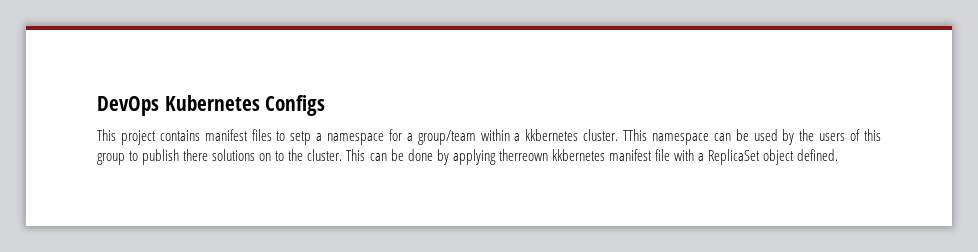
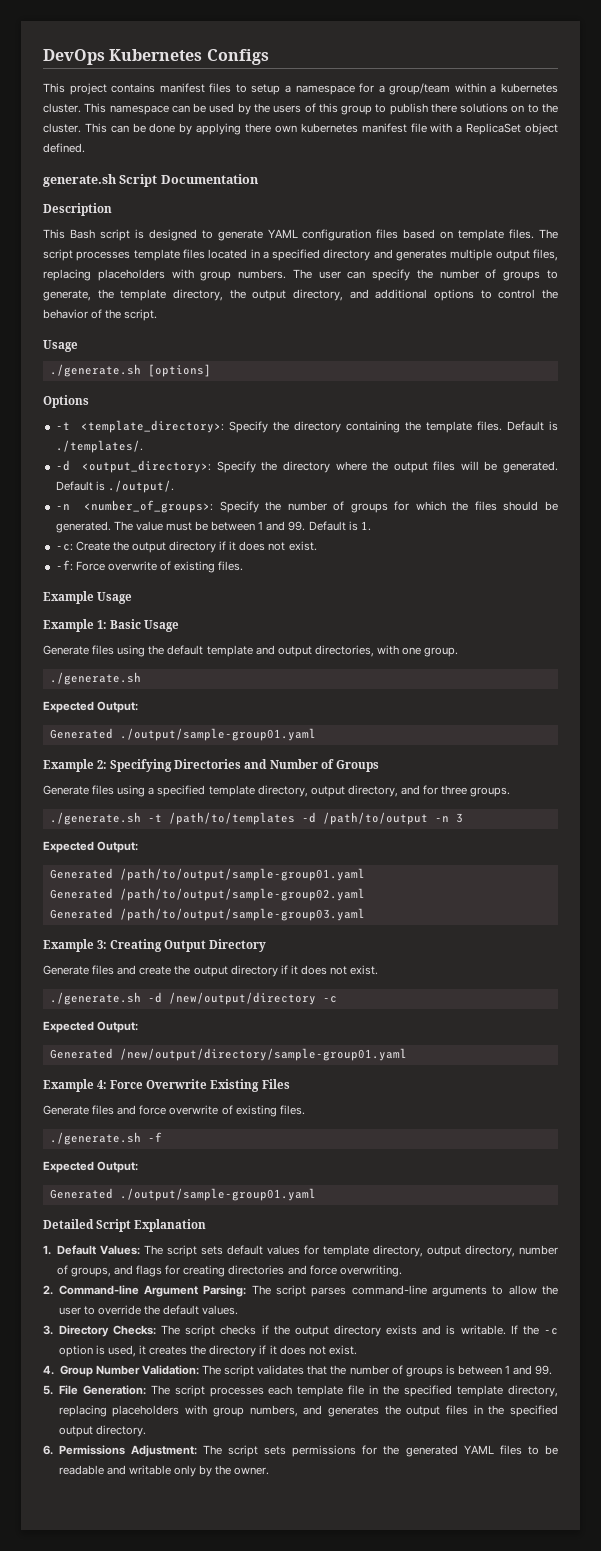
- This project contains manifest files to setp a namespace for a group/team within a kkbernetes cluster. TThis namespace can be used by the users of this group to publish there solutions on to the cluster.
+ This project contains manifest files to setup a namespace for a group/team within a kubernetes cluster. This namespace can be used by the users of this group to publish there solutions on to the cluster.
- This can be done by applying therreown kkbernetes manifest file with a ReplicaSet object defined.
+ This can be done by applying there own kubernetes manifest file with a ReplicaSet object defined.
+ generate.sh Script Documentation
+ Description
+ This Bash script is designed to generate YAML configuration files based on template files. The script processes template files located in a specified directory and generates multiple output files, replacing placeholders with group numbers. The user can specify the number of groups to generate, the template directory, the output directory, and additional options to control the behavior of the script.
+ Usage
+ ./generate.sh [options]
+ Options
+ -t <template_directory>: Specify the directory containing the template files. Default is ./templates/.
+ -d <output_directory>: Specify the directory where the output files will be generated. Default is ./output/.
+ -n <number_of_groups>: Specify the number of groups for which the files should be generated. The value must be between 1 and 99. Default is 1.
+ -c: Create the output directory if it does not exist.
+ -f: Force overwrite of existing files.
+ Example Usage
+ Example 1: Basic Usage
+ Generate files using the default template and output directories, with one group.
+ ./generate.sh
+ Expected Output:
+ Generated ./output/sample-group01.yaml
+ Example 2: Specifying Directories and Number of Groups
+ Generate files using a specified template directory, output directory, and for three groups.
+ ./generate.sh -t /path/to/templates -d /path/to/output -n 3
+ Expected Output:
+ Generated /path/to/output/sample-group01.yaml
+ Generated /path/to/output/sample-group02.yaml
+ Generated /path/to/output/sample-group03.yaml
+ Example 3: Creating Output Directory
+ Generate files and create the output directory if it does not exist.
+ ./generate.sh -d /new/output/directory -c
+ Expected Output:
+ Generated /new/output/directory/sample-group01.yaml
+ Example 4: Force Overwrite Existing Files
+ Generate files and force overwrite of existing files.
+ ./generate.sh -f
+ Expected Output:
+ Generated ./output/sample-group01.yaml
+ Detailed Script Explanation
+ 1. Default Values: The script sets default values for template directory, output directory, number of groups, and flags for creating directories and force overwriting.
+ 2. Command-line Argument Parsing: The script parses command-line arguments to allow the user to override the default values.
+ 3. Directory Checks: The script checks if the output directory exists and is writable. If the -c option is used, it creates the directory if it does not exist.
+ 4. Group Number Validation: The script validates that the number of groups is between 1 and 99.
+ 5. File Generation: The script processes each template file in the specified template directory, replacing placeholders with group numbers, and generates the output files in the specified output directory.
+ 6. Permissions Adjustment: The script sets permissions for the generated YAML files to be readable and writable only by the owner.

